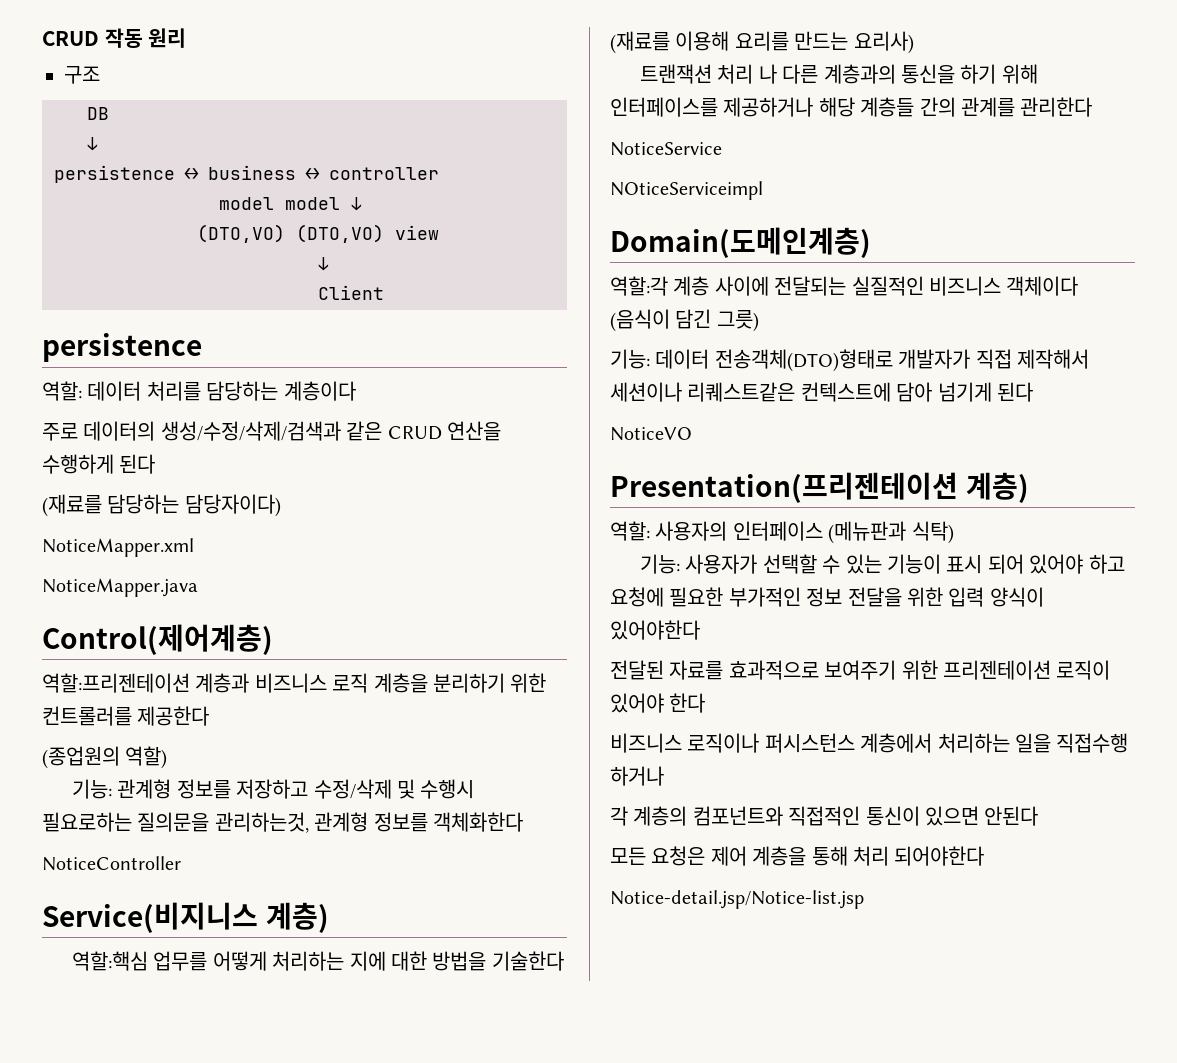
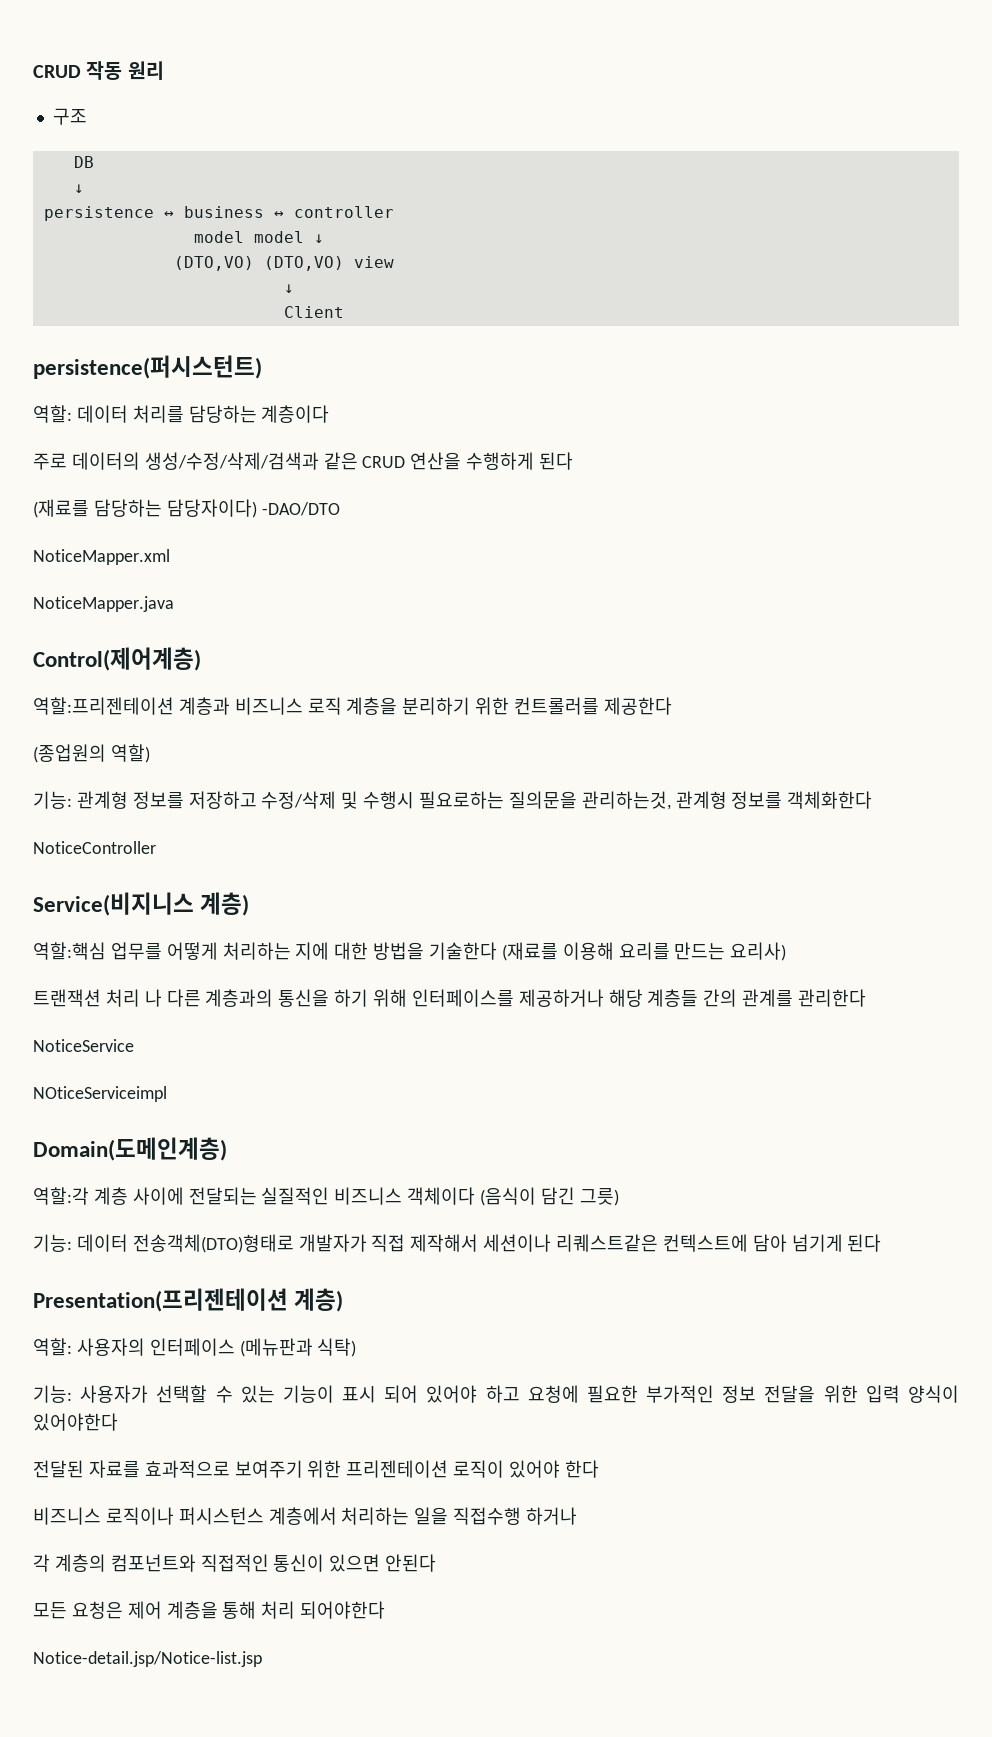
  Client
- persistence
+ persistence(퍼시스턴트)
- (재료를 담당하는 담당자이다)
+ (재료를 담당하는 담당자이다) -DAO/DTO
- NoticeVO

